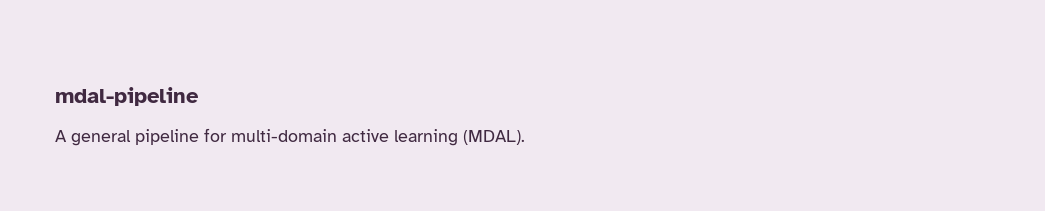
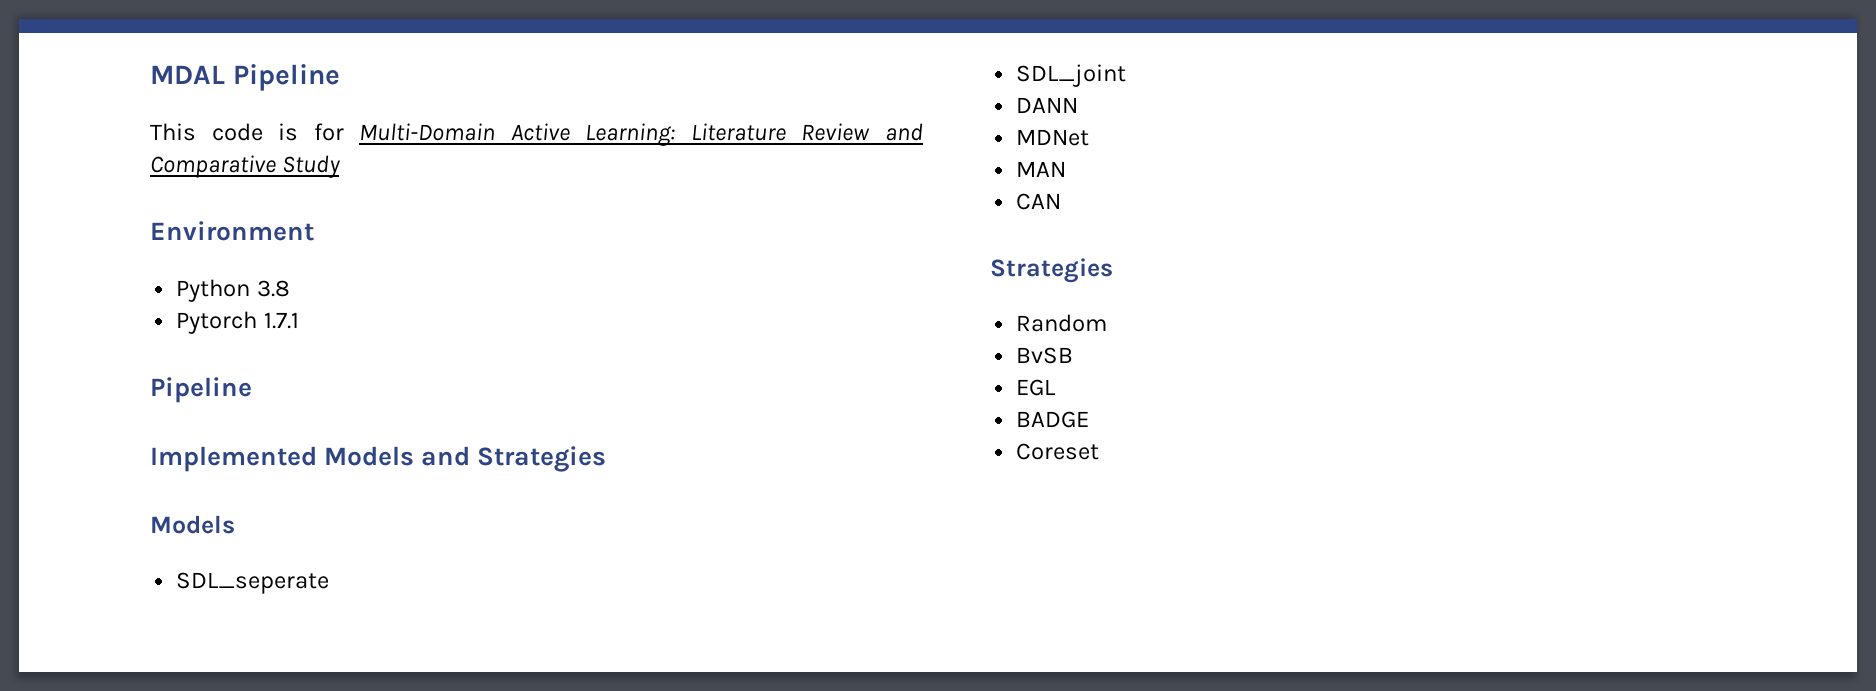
- mdal-pipeline
- A general pipeline for multi-domain active learning (MDAL).
+ MDAL Pipeline
+ This code is for Multi-Domain Active Learning: Literature Review and Comparative Study
+ Environment
+ Python 3.8
+ Pytorch 1.7.1
+ Pipeline
+ Implemented Models and Strategies
+ Models
+ SDL_seperate
+ SDL_joint
+ DANN
+ MDNet
+ MAN
+ CAN
+ Strategies
+ Random
+ BvSB
+ EGL
+ BADGE
+ Coreset

